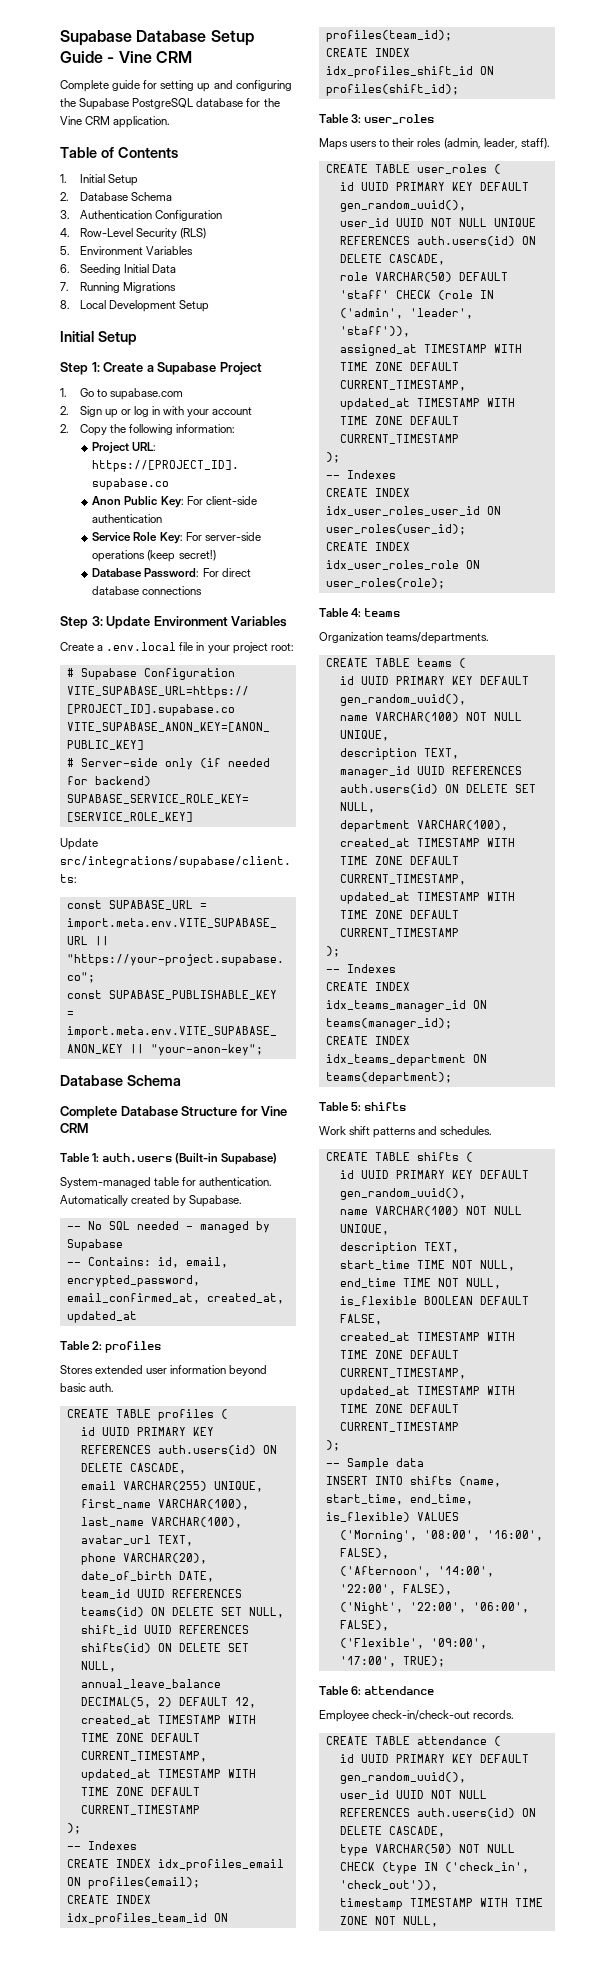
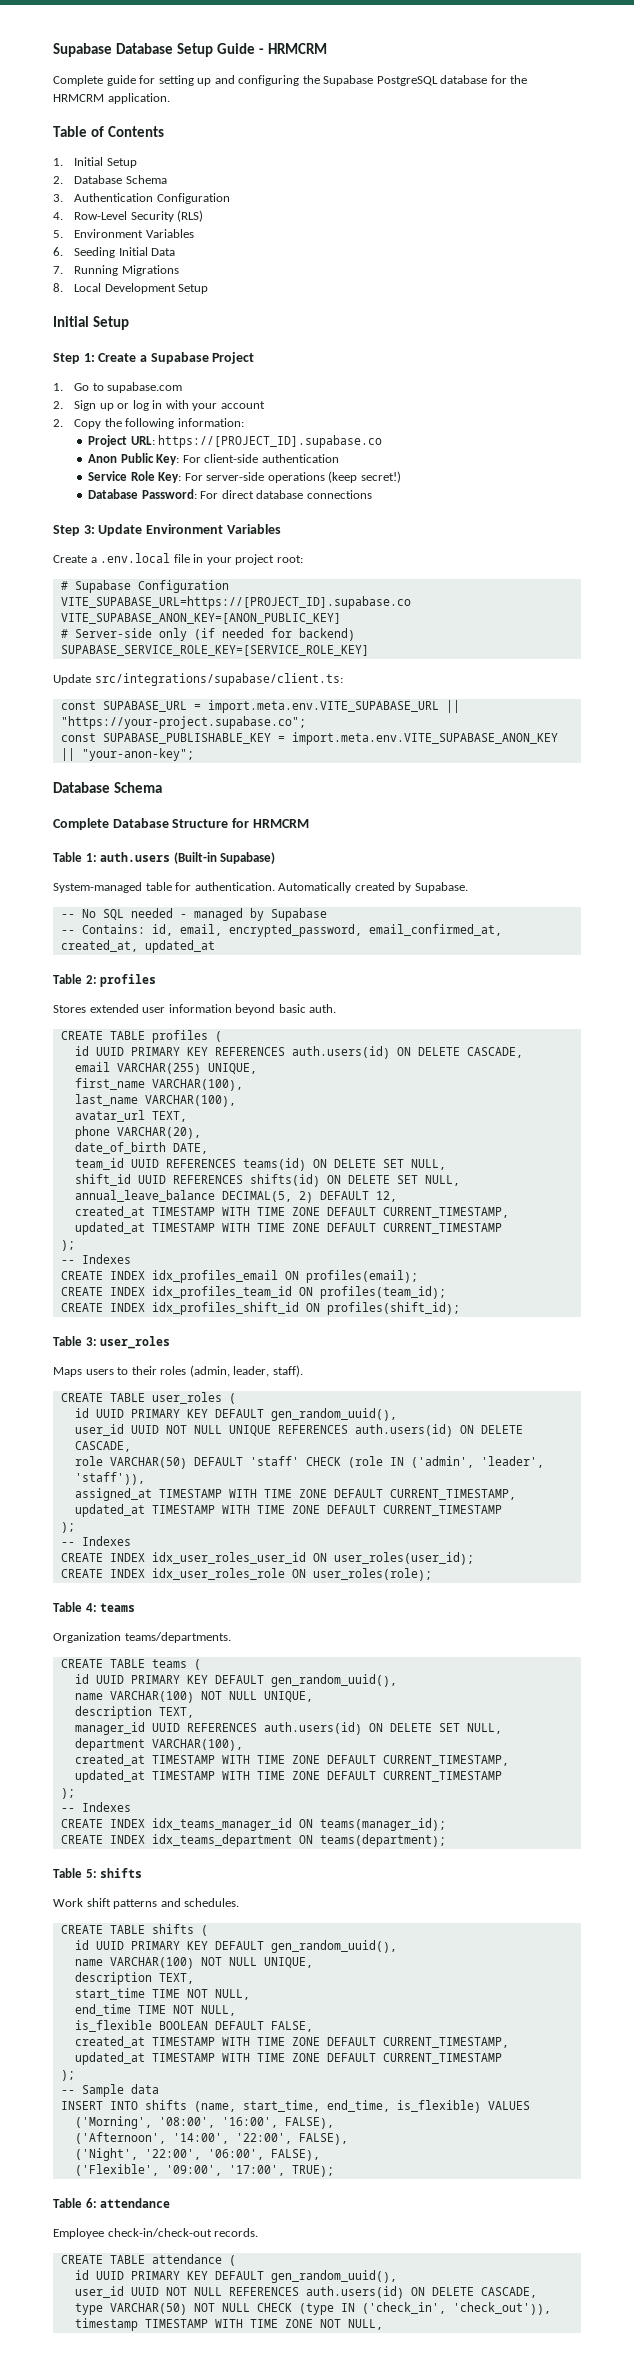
- Supabase Database Setup Guide - Vine CRM
+ Supabase Database Setup Guide - HRMCRM
- Complete guide for setting up and configuring the Supabase PostgreSQL database for the Vine CRM application.
+ Complete guide for setting up and configuring the Supabase PostgreSQL database for the HRMCRM application.
- Complete Database Structure for Vine CRM
+ Complete Database Structure for HRMCRM

